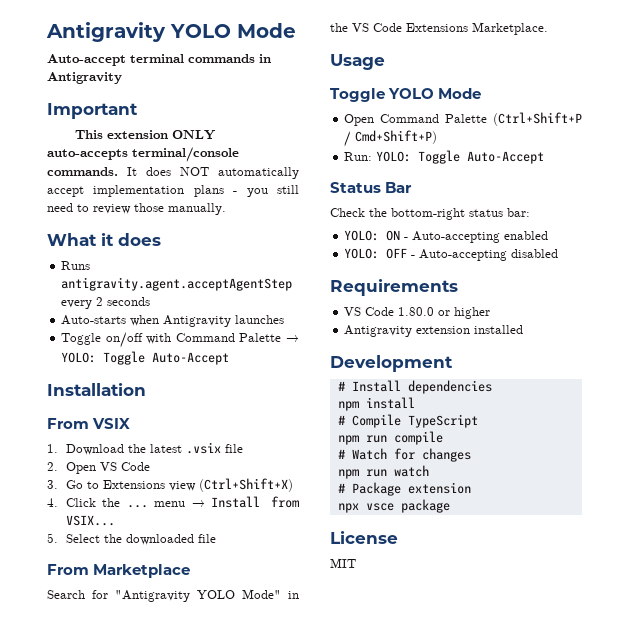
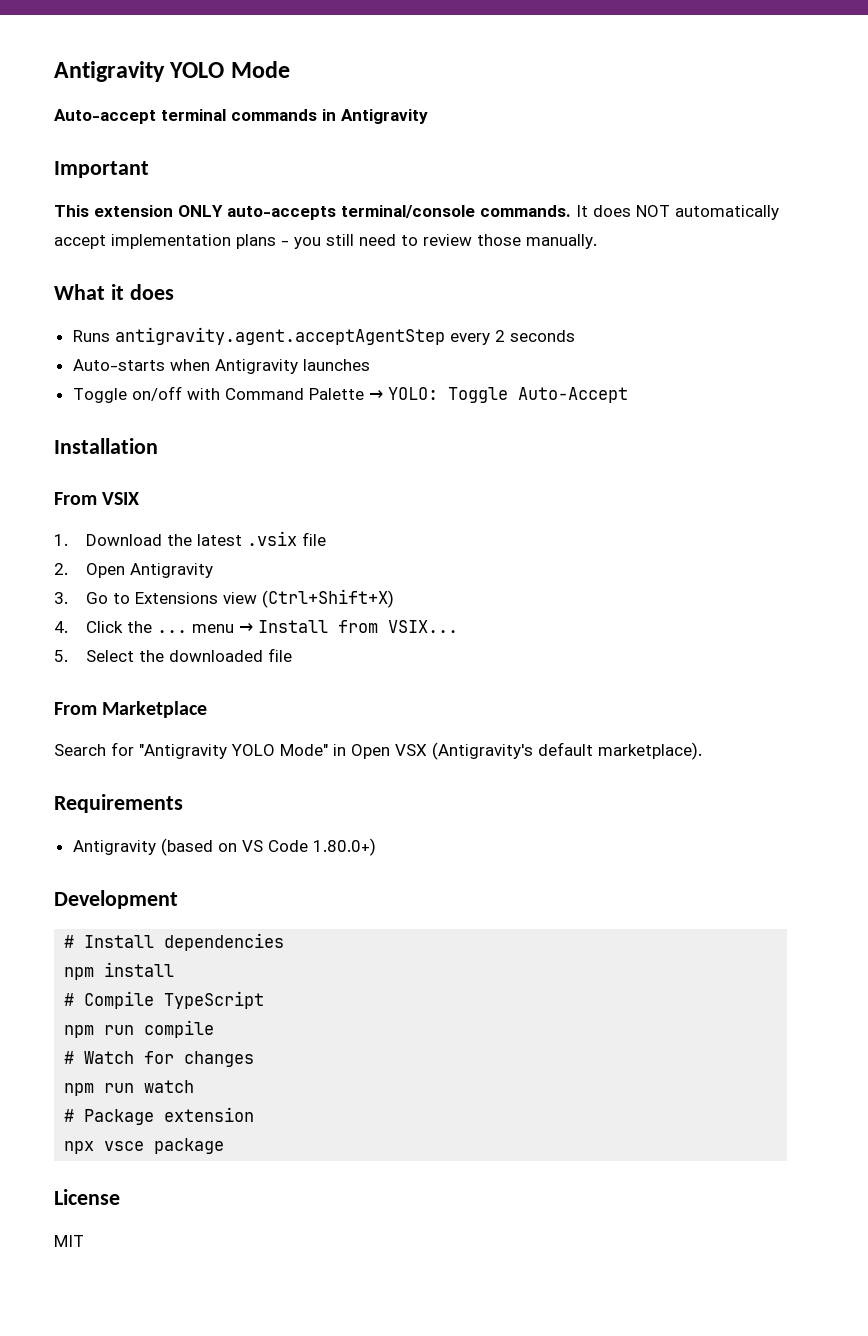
- 2. Open VS Code
+ 2. Open Antigravity
- Search for "Antigravity YOLO Mode" in the VS Code Extensions Marketplace.
- Usage
- Toggle YOLO Mode
- Open Command Palette (Ctrl+Shift+P / Cmd+Shift+P)
- Run: YOLO: Toggle Auto-Accept
- Status Bar
- Check the bottom-right status bar:
- YOLO: ON - Auto-accepting enabled
- YOLO: OFF - Auto-accepting disabled
+ Search for "Antigravity YOLO Mode" in Open VSX (Antigravity's default marketplace).
  Requirements
- VS Code 1.80.0 or higher
- Antigravity extension installed
+ Antigravity (based on VS Code 1.80.0+)

